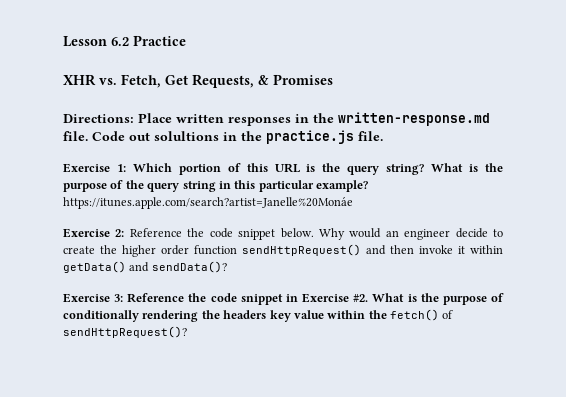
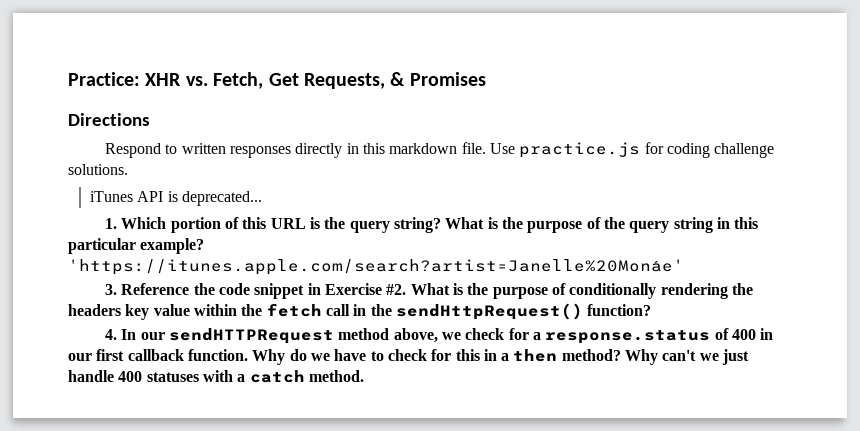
- Lesson 6.2 Practice
- XHR vs. Fetch, Get Requests, & Promises
+ Practice: XHR vs. Fetch, Get Requests, & Promises
- Directions: Place written responses in the written-response.md file. Code out solultions in the practice.js file.
- Exercise 1: Which portion of this URL is the query string?
+ Directions
+ Respond to written responses directly in this markdown file. Use practice.js for coding challenge solutions.
+ iTunes API is deprecated...
+ 1. Which portion of this URL is the query string?
- What is the purpose of the query string in this particular example? https://itunes.apple.com/search?artist=Janelle%20Monáe
- Exercise 2: Reference the code snippet below. Why would an engineer decide to create the higher order function sendHttpRequest() and then invoke it within getData() and sendData()?
- Exercise 3: Reference the code snippet in Exercise #2.
+ What is the purpose of the query string in this particular example? 'https://itunes.apple.com/search?artist=Janelle%20Monáe'
+ 3. Reference the code snippet in Exercise #2.
- What is the purpose of conditionally rendering the headers key value within the fetch() of sendHttpRequest()?
+ What is the purpose of conditionally rendering the headers key value within the fetch call in the sendHttpRequest() function?
+ 4. In our sendHTTPRequest method above, we check for a response.status of 400 in our first callback function. Why do we have to check for this in a then method? Why can't we just handle 400 statuses with a catch method.

